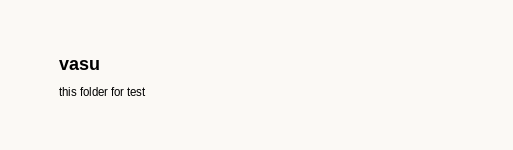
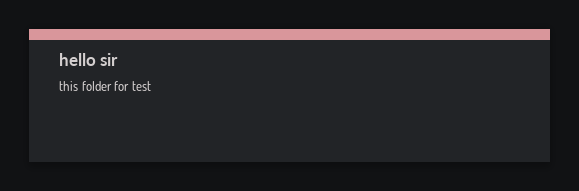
- vasu
+ hello sir

